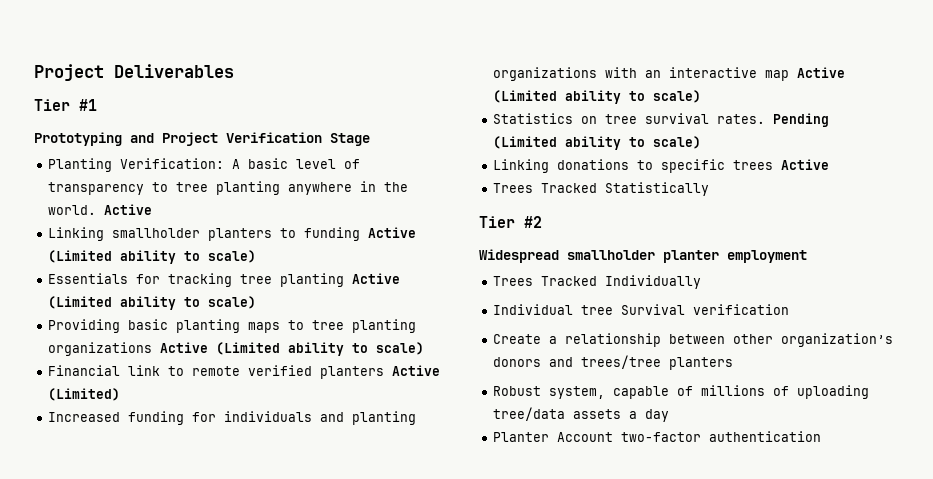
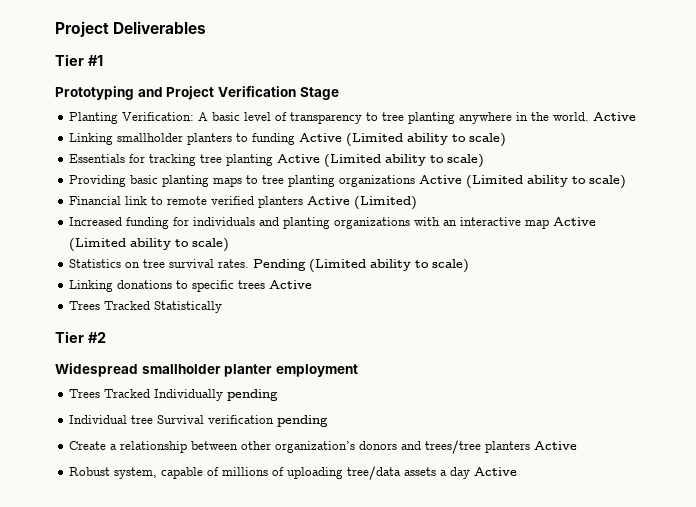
- Trees Tracked Individually
+ Trees Tracked Individually pending
- Individual tree Survival verification
+ Individual tree Survival verification pending
- Create a relationship between other organization’s donors and trees/tree planters
+ Create a relationship between other organization’s donors and trees/tree planters Active
- Robust system, capable of millions of uploading tree/data assets a day
- Planter Account two-factor authentication
+ Robust system, capable of millions of uploading tree/data assets a day Active

